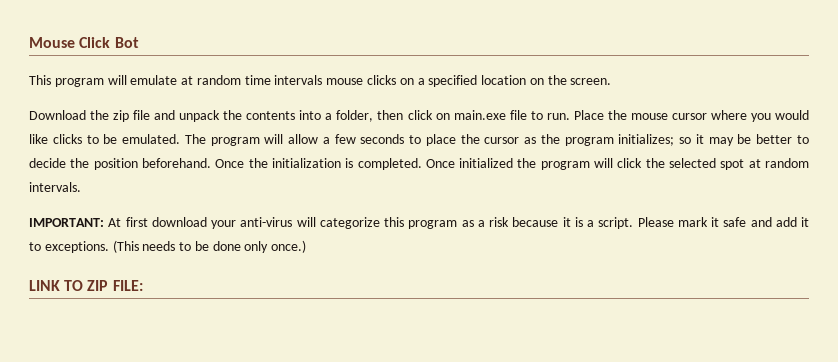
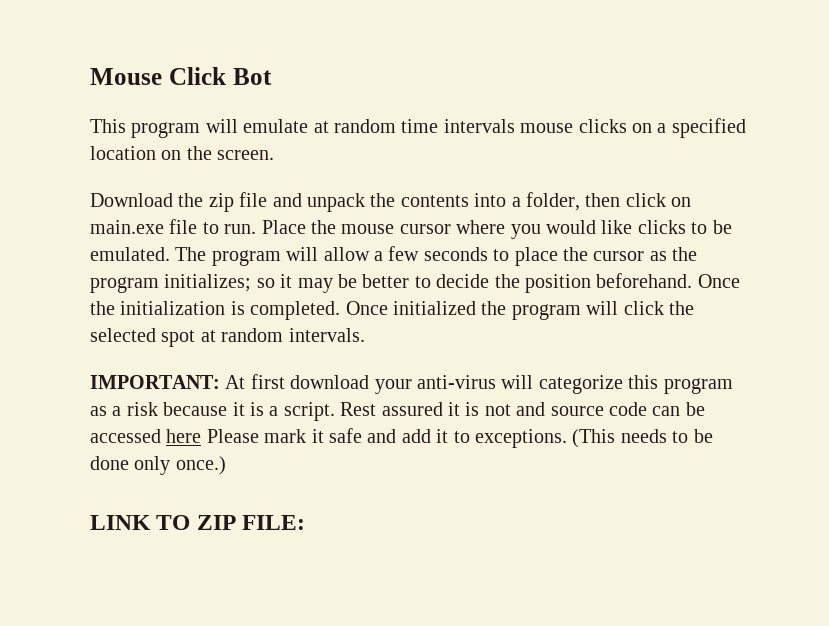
- Please mark it safe and add it to exceptions.
+ Rest assured it is not and source code can be accessed here Please mark it safe and add it to exceptions.

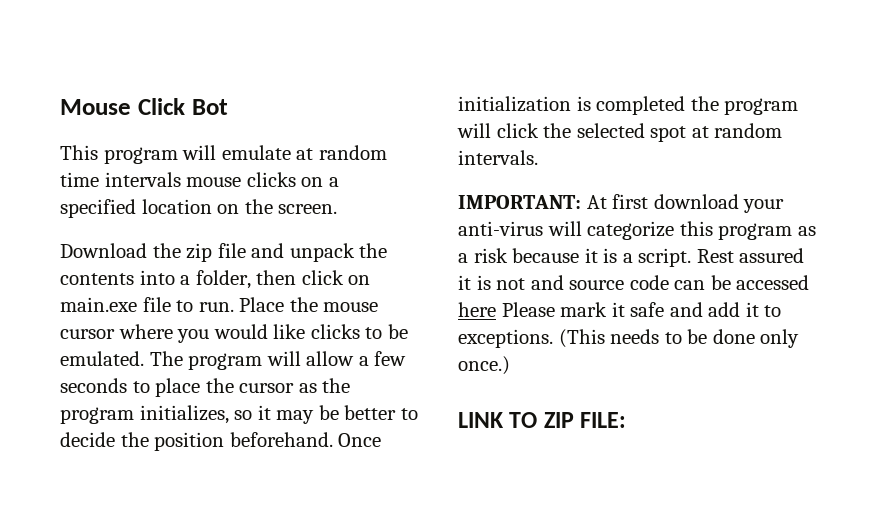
- The program will allow a few seconds to place the cursor as the program initializes; so it may be better to decide the position beforehand.
+ The program will allow a few seconds to place the cursor as the program initializes, so it may be better to decide the position beforehand.
- Once the initialization is completed. Once initialized the program will click the selected spot at random intervals.
+ Once initialization is completed the program will click the selected spot at random intervals.

